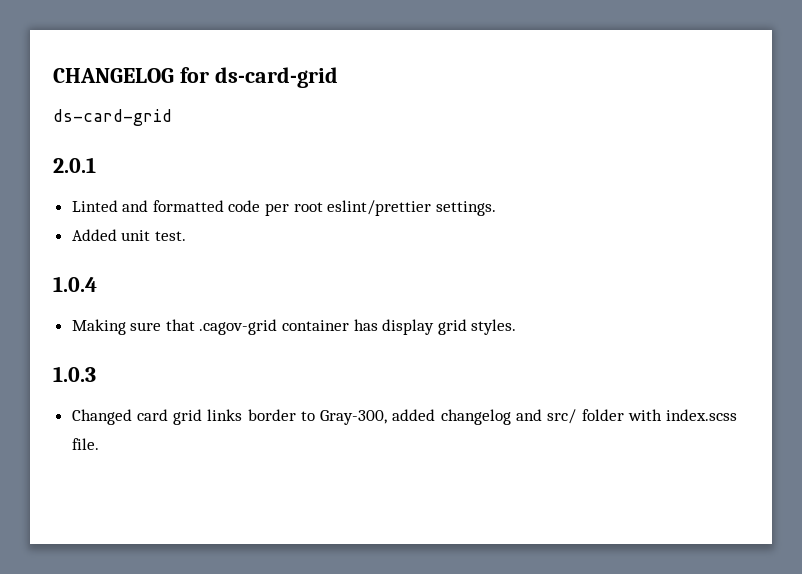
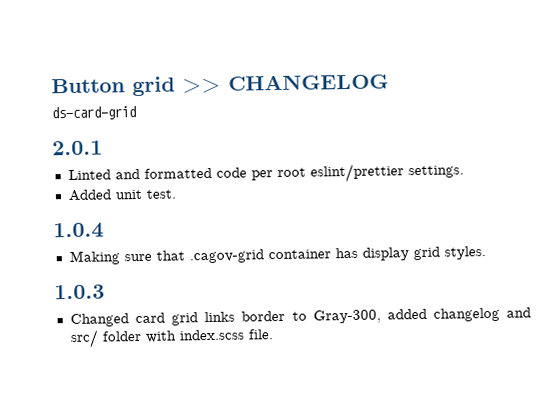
- CHANGELOG for ds-card-grid
+ Button grid >> CHANGELOG

